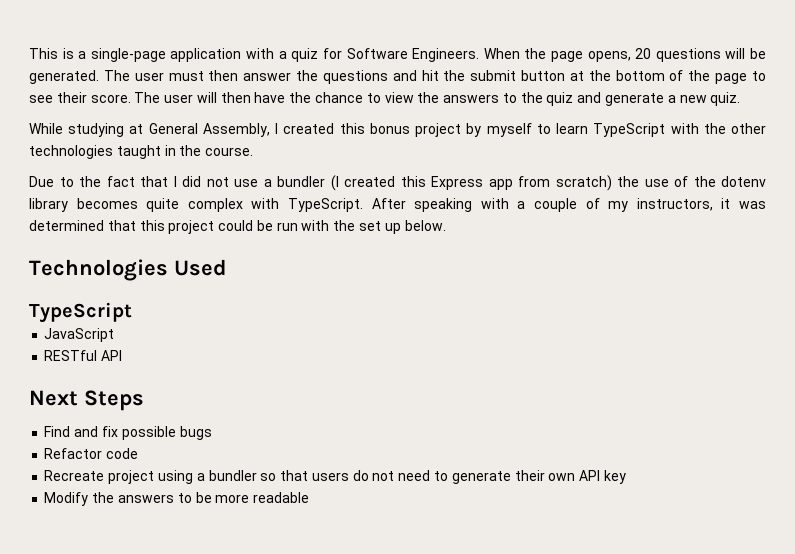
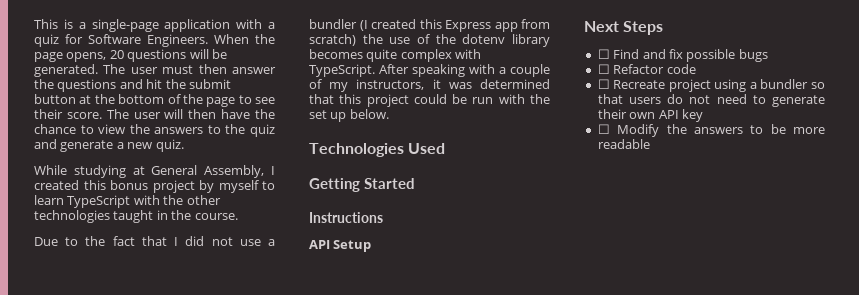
  Technologies Used
- TypeScript
- JavaScript
- RESTful API
+ Getting Started
+ Instructions
+ API Setup
- Find and fix possible bugs
+ ☐ Find and fix possible bugs
- Refactor code
+ ☐ Refactor code
- Recreate project using a bundler so that users do not need to generate their own API key
+ ☐ Recreate project using a bundler so that users do not need to generate their own API key
- Modify the answers to be more readable
+ ☐ Modify the answers to be more readable

